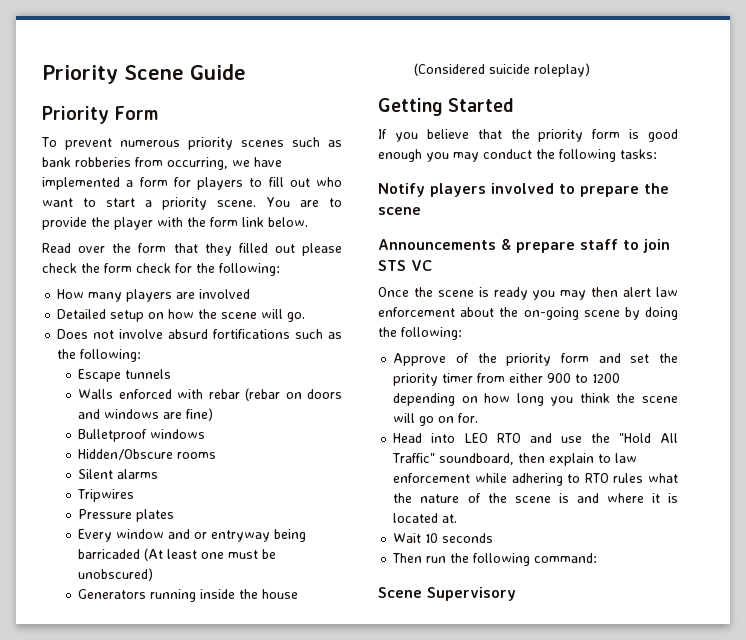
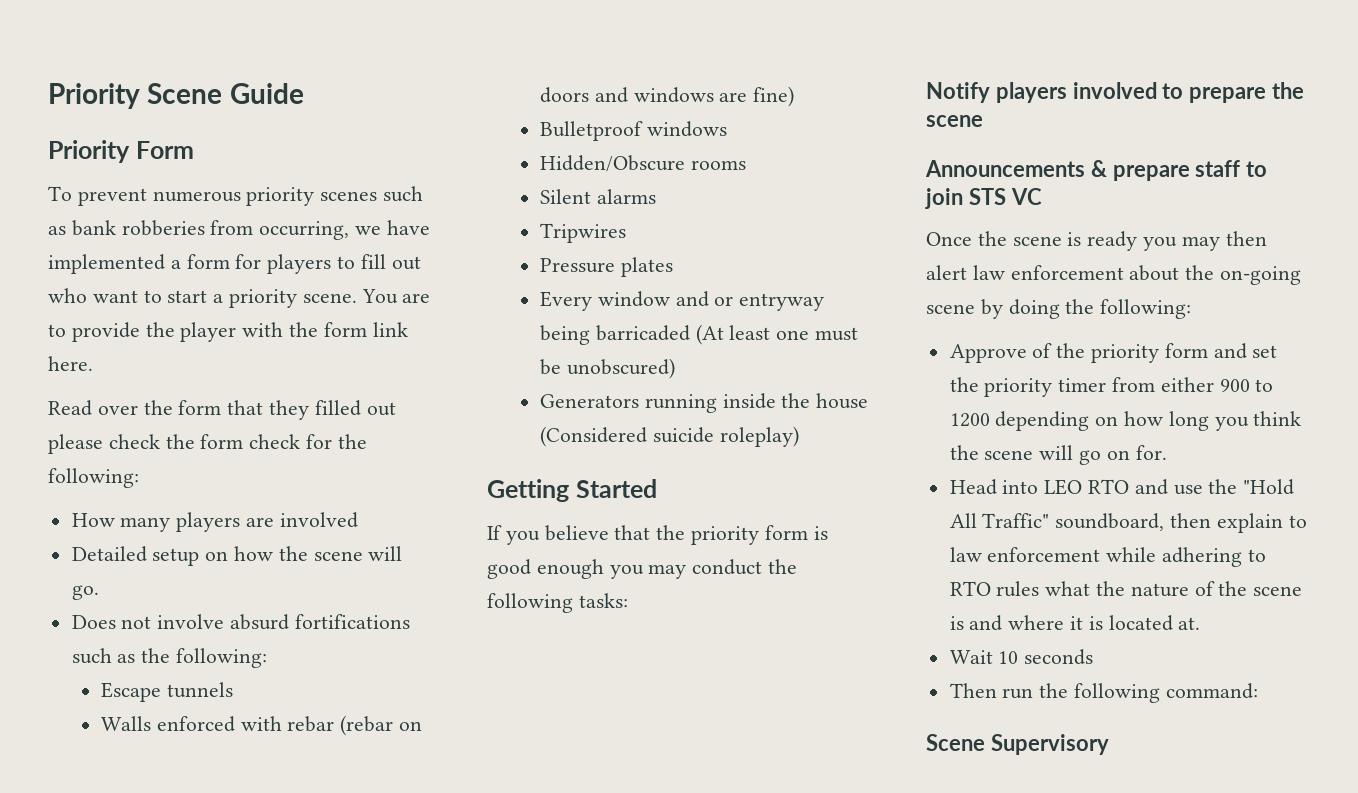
- You are to provide the player with the form link below.
+ You are to provide the player with the form link here.

